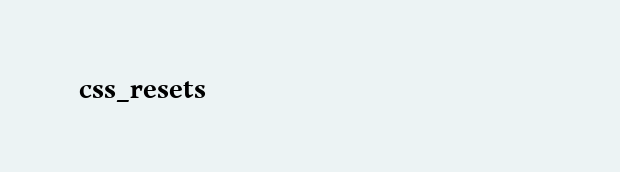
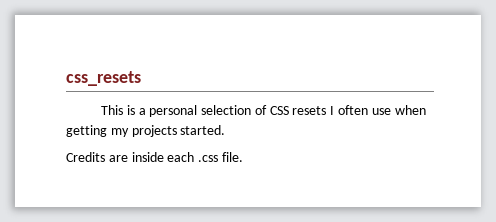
+ This is a personal selection of CSS resets I often use when getting my projects started.
+ Credits are inside each .css file.

